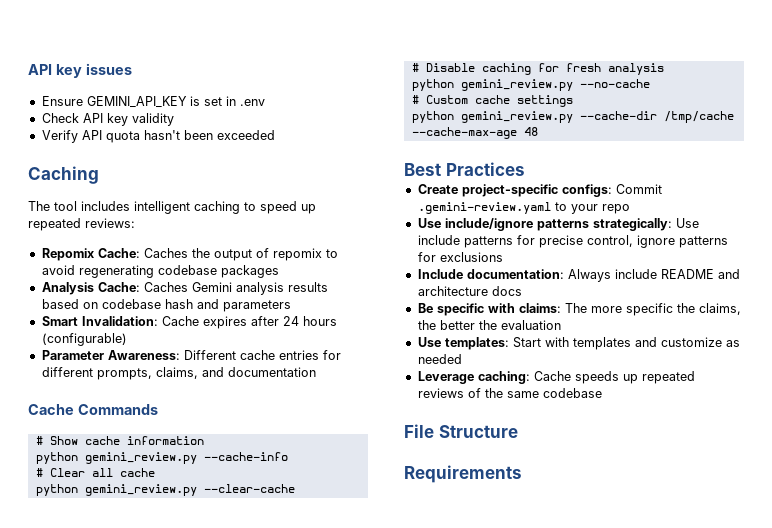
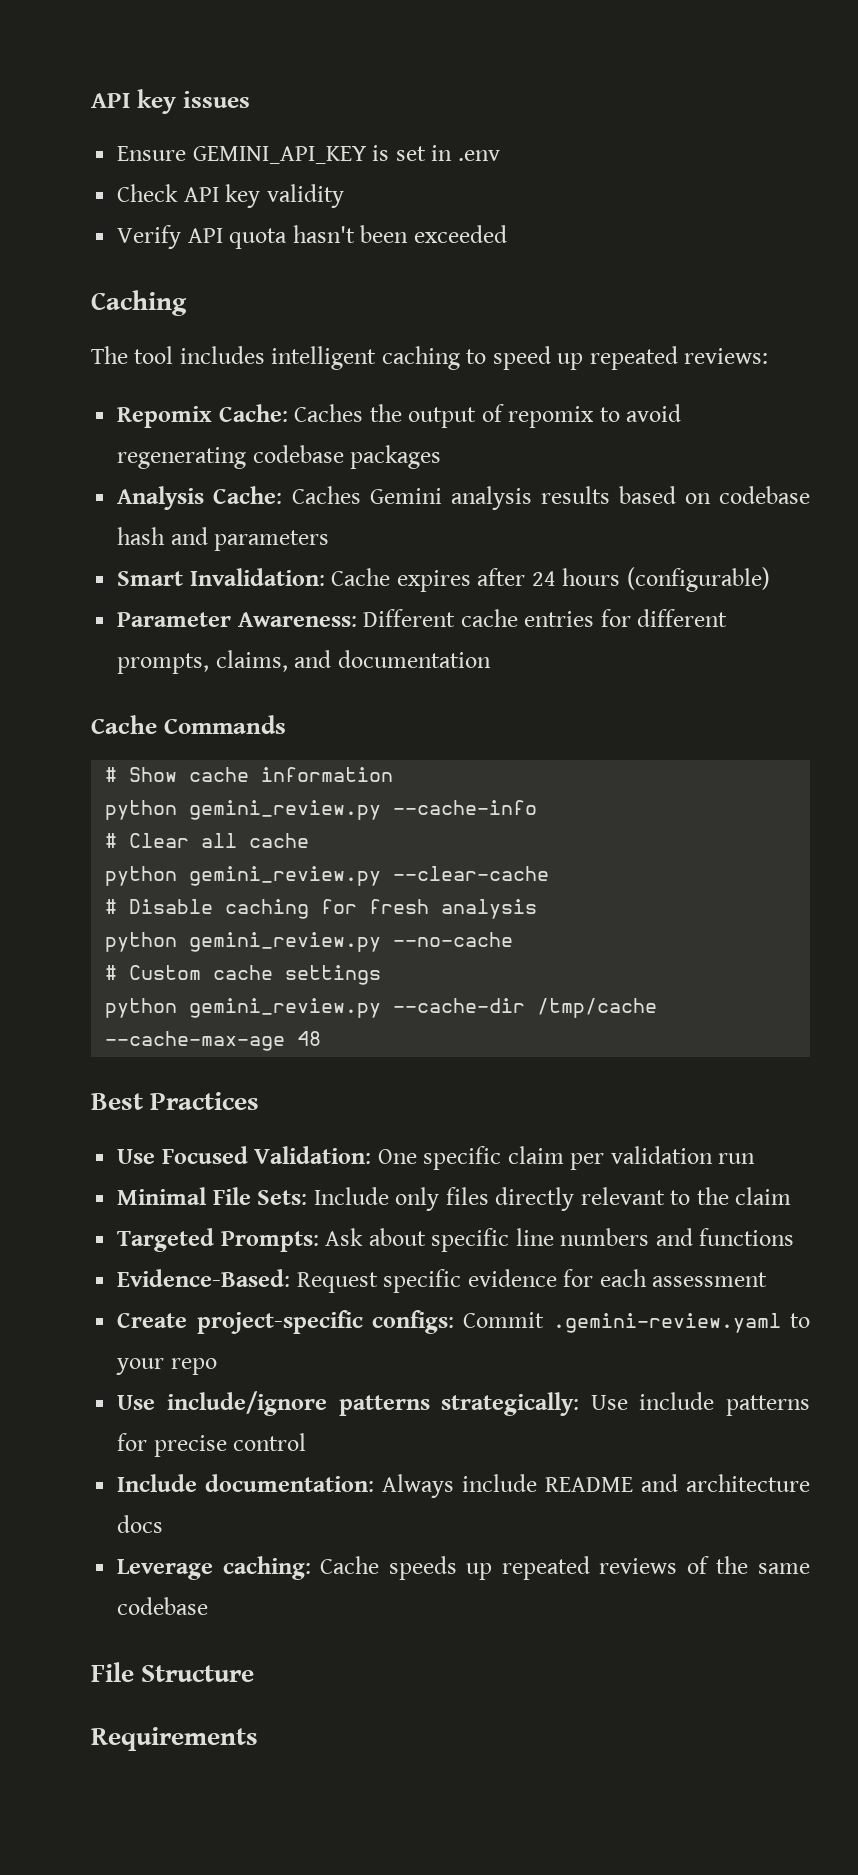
+ Use Focused Validation: One specific claim per validation run
+ Minimal File Sets: Include only files directly relevant to the claim
+ Targeted Prompts: Ask about specific line numbers and functions
+ Evidence-Based: Request specific evidence for each assessment
- Use include/ignore patterns strategically: Use include patterns for precise control, ignore patterns for exclusions
+ Use include/ignore patterns strategically: Use include patterns for precise control
- Be specific with claims: The more specific the claims, the better the evaluation
- Use templates: Start with templates and customize as needed

